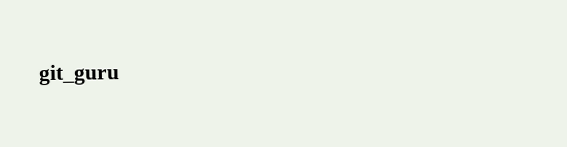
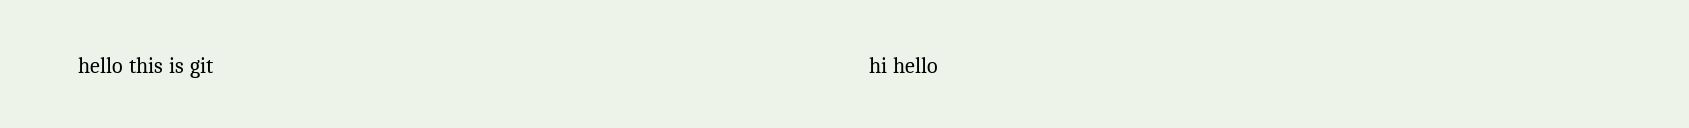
- git_guru
+ hello this is git
+ hi hello

